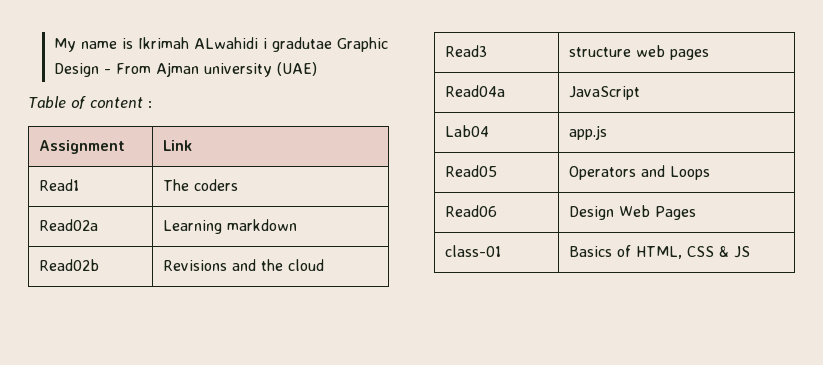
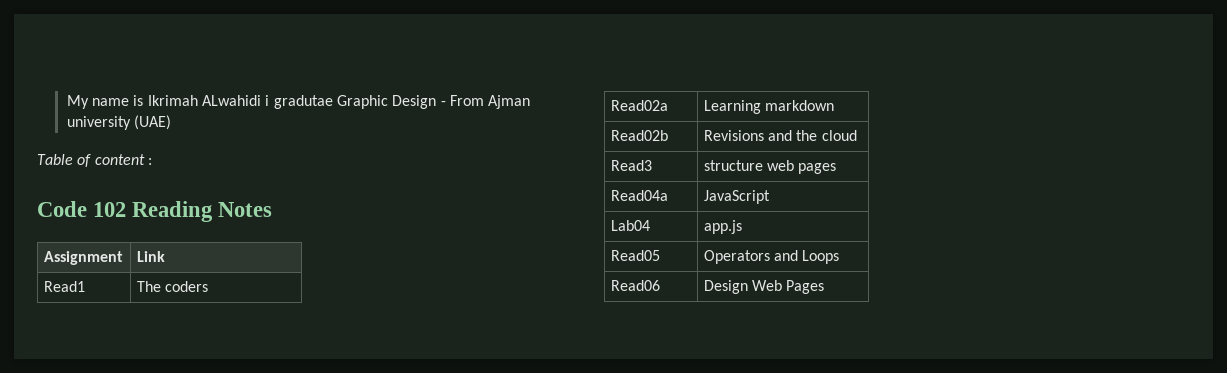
+ Code 102 Reading Notes
- class-01 | Basics of HTML, CSS & JS

